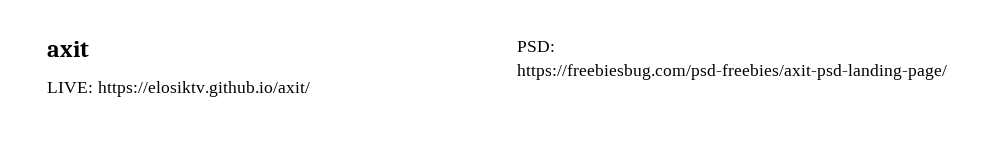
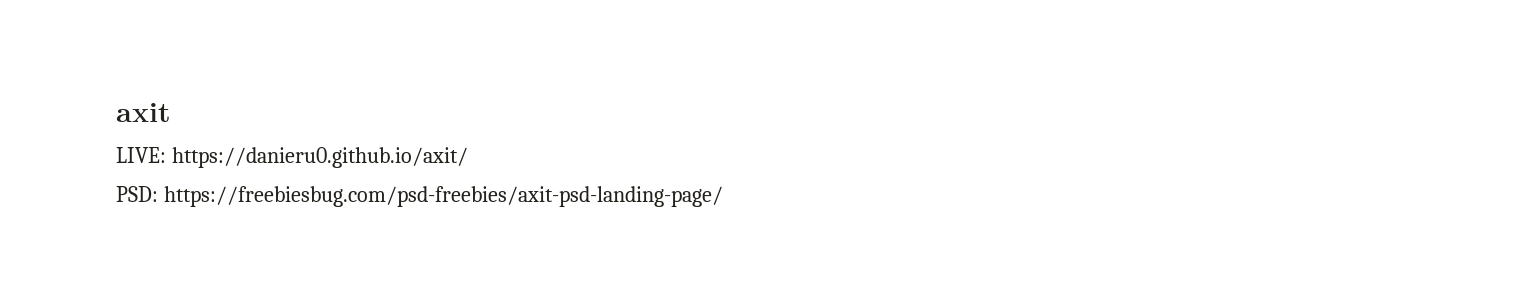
- LIVE: https://elosiktv.github.io/axit/
+ LIVE: https://danieru0.github.io/axit/

